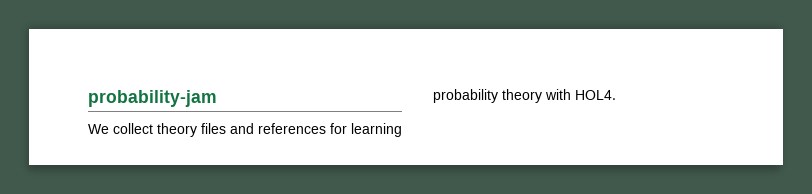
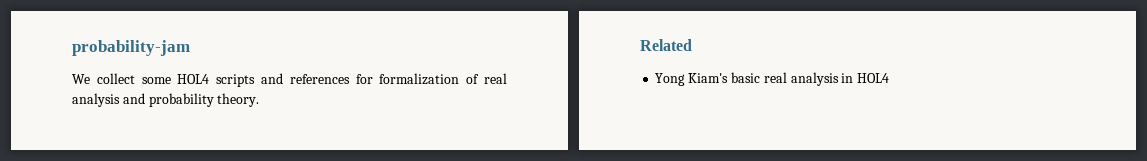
- We collect theory files and references for learning probability theory with HOL4.
+ We collect some HOL4 scripts and references for formalization of real analysis and probability theory.
+ Related
+ Yong Kiam's basic real analysis in HOL4

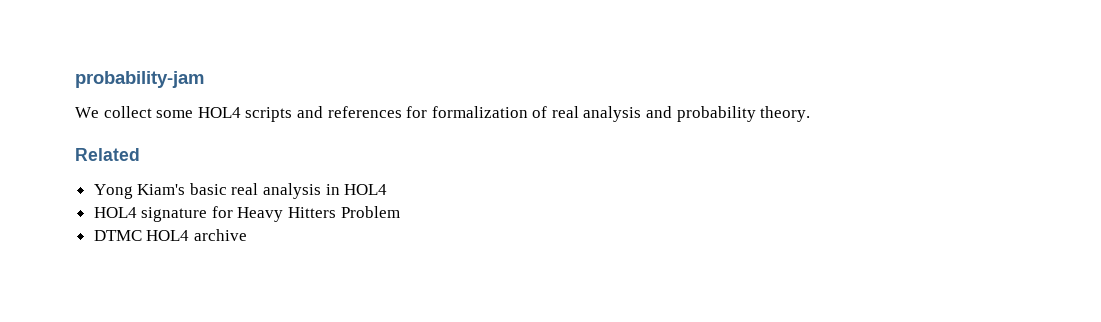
+ HOL4 signature for Heavy Hitters Problem
+ DTMC HOL4 archive

